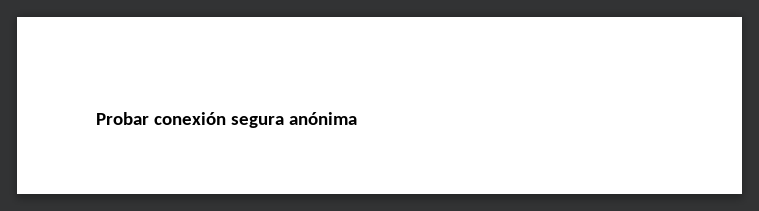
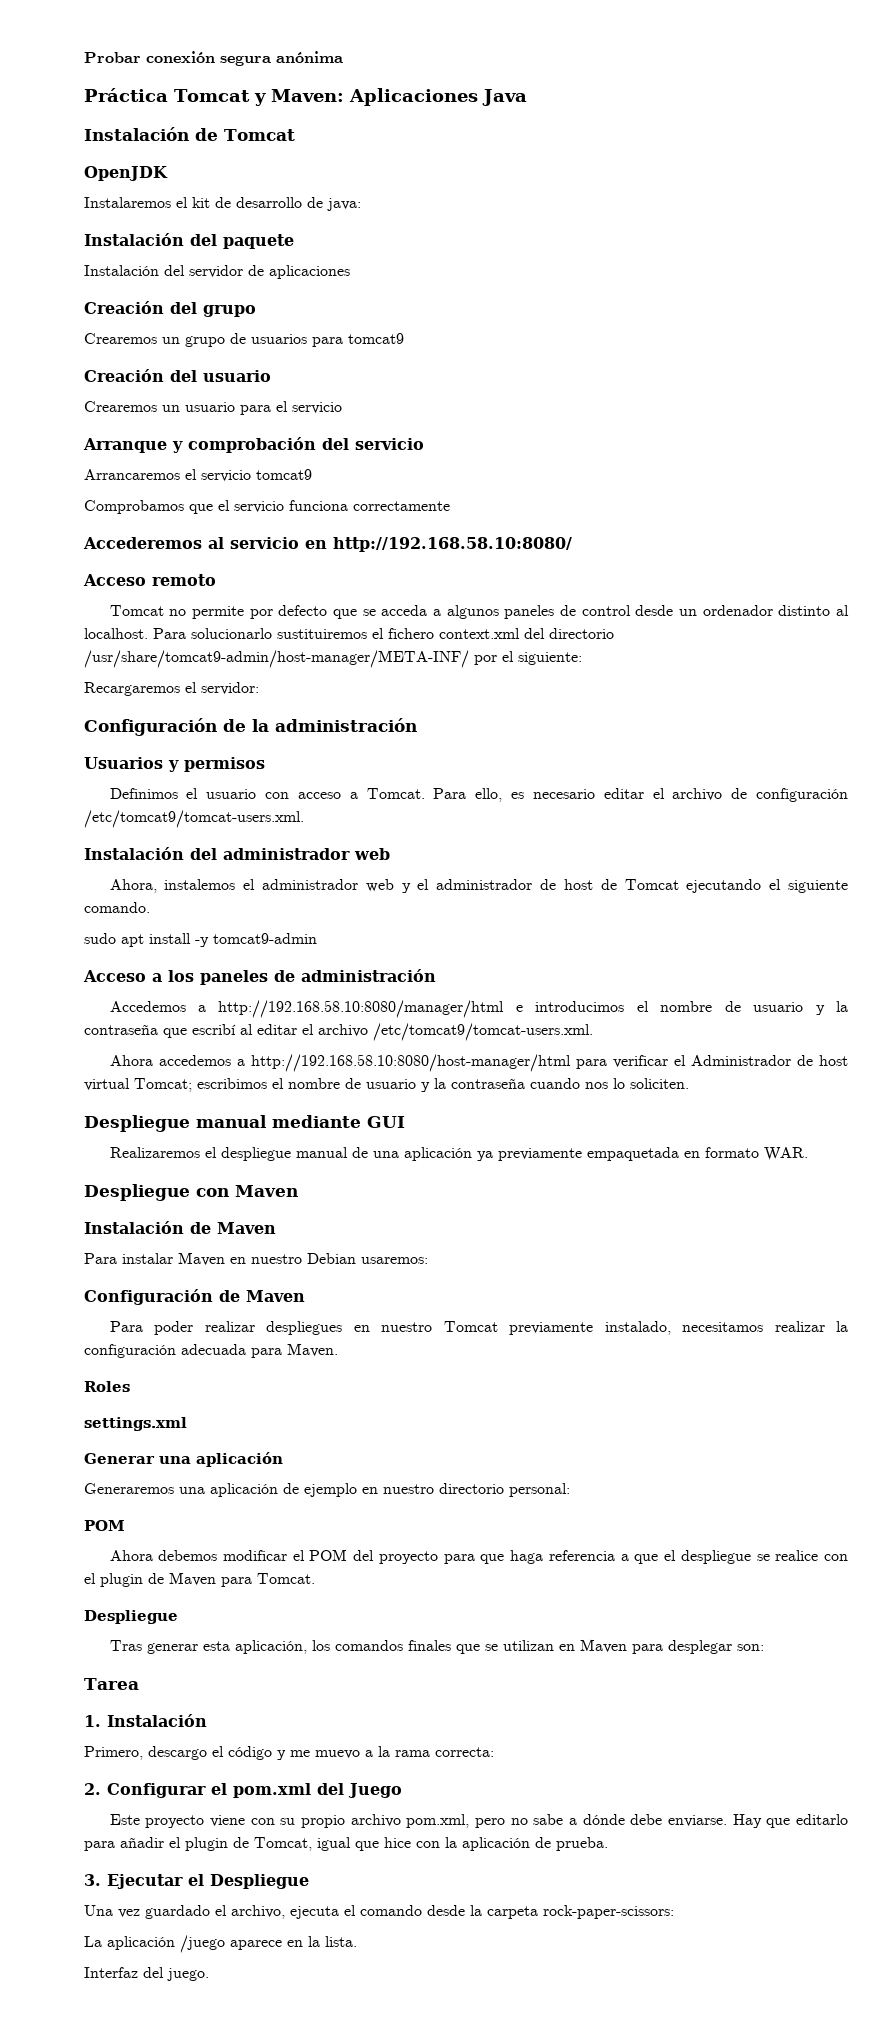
+ Práctica Tomcat y Maven: Aplicaciones Java
+ Instalación de Tomcat
+ OpenJDK
+ Instalaremos el kit de desarrollo de java:
+ Instalación del paquete
+ Instalación del servidor de aplicaciones
+ Creación del grupo
+ Crearemos un grupo de usuarios para tomcat9
+ Creación del usuario
+ Crearemos un usuario para el servicio
+ Arranque y comprobación del servicio
+ Arrancaremos el servicio tomcat9
+ Comprobamos que el servicio funciona correctamente
+ Accederemos al servicio en http://192.168.58.10:8080/
+ Acceso remoto
+ Tomcat no permite por defecto que se acceda a algunos paneles de control desde un ordenador distinto al localhost. Para solucionarlo sustituiremos el fichero context.xml del directorio /usr/share/tomcat9-admin/host-manager/META-INF/ por el siguiente:
+ Recargaremos el servidor:
+ Configuración de la administración
+ Usuarios y permisos
+ Definimos el usuario con acceso a Tomcat. Para ello, es necesario editar el archivo de configuración /etc/tomcat9/tomcat-users.xml.
+ Instalación del administrador web
+ Ahora, instalemos el administrador web y el administrador de host de Tomcat ejecutando el siguiente comando.
+ sudo apt install -y tomcat9-admin
+ Acceso a los paneles de administración
+ Accedemos a http://192.168.58.10:8080/manager/html e introducimos el nombre de usuario y la contraseña que escribí al editar el archivo /etc/tomcat9/tomcat-users.xml.
+ Ahora accedemos a http://192.168.58.10:8080/host-manager/html para verificar el Administrador de host virtual Tomcat; escribimos el nombre de usuario y la contraseña cuando nos lo soliciten.
+ Despliegue manual mediante GUI
+ Realizaremos el despliegue manual de una aplicación ya previamente empaquetada en formato WAR.
+ Despliegue con Maven
+ Instalación de Maven
+ Para instalar Maven en nuestro Debian usaremos:
+ Configuración de Maven
+ Para poder realizar despliegues en nuestro Tomcat previamente instalado, necesitamos realizar la configuración adecuada para Maven.
+ Roles
+ settings.xml
+ Generar una aplicación
+ Generaremos una aplicación de ejemplo en nuestro directorio personal:
+ POM
+ Ahora debemos modificar el POM del proyecto para que haga referencia a que el despliegue se realice con el plugin de Maven para Tomcat.
+ Despliegue
+ Tras generar esta aplicación, los comandos finales que se utilizan en Maven para desplegar son:
+ Tarea
+ 1. Instalación
+ Primero, descargo el código y me muevo a la rama correcta:
+ 2. Configurar el pom.xml del Juego
+ Este proyecto viene con su propio archivo pom.xml, pero no sabe a dónde debe enviarse. Hay que editarlo para añadir el plugin de Tomcat, igual que hice con la aplicación de prueba.
+ 3. Ejecutar el Despliegue
+ Una vez guardado el archivo, ejecuta el comando desde la carpeta rock-paper-scissors:
+ La aplicación /juego aparece en la lista.
+ Interfaz del juego.

